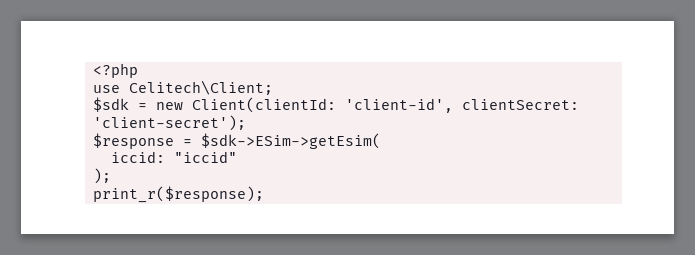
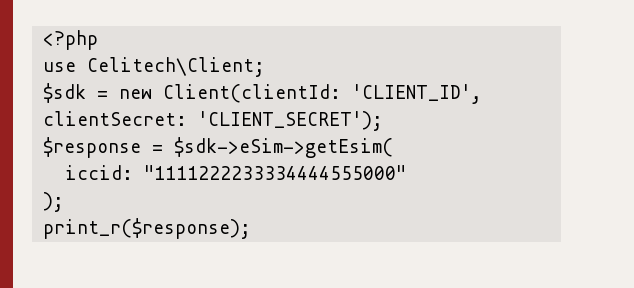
- $sdk = new Client(clientId: 'client-id', clientSecret: 'client-secret');
+ $sdk = new Client(clientId: 'CLIENT_ID', clientSecret: 'CLIENT_SECRET');
- $response = $sdk->ESim->getEsim(
+ $response = $sdk->eSim->getEsim(
- iccid: "iccid"
+ iccid: "1111222233334444555000"

